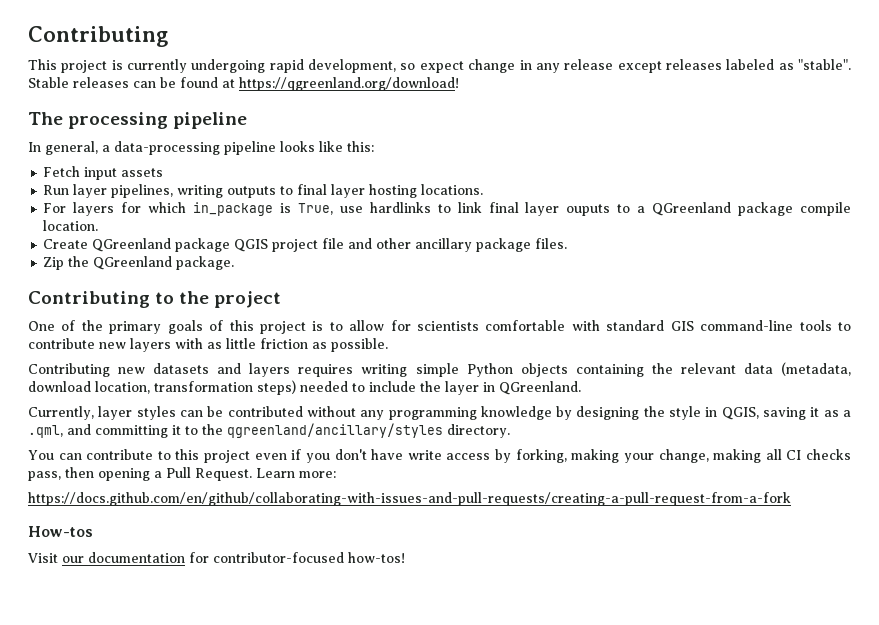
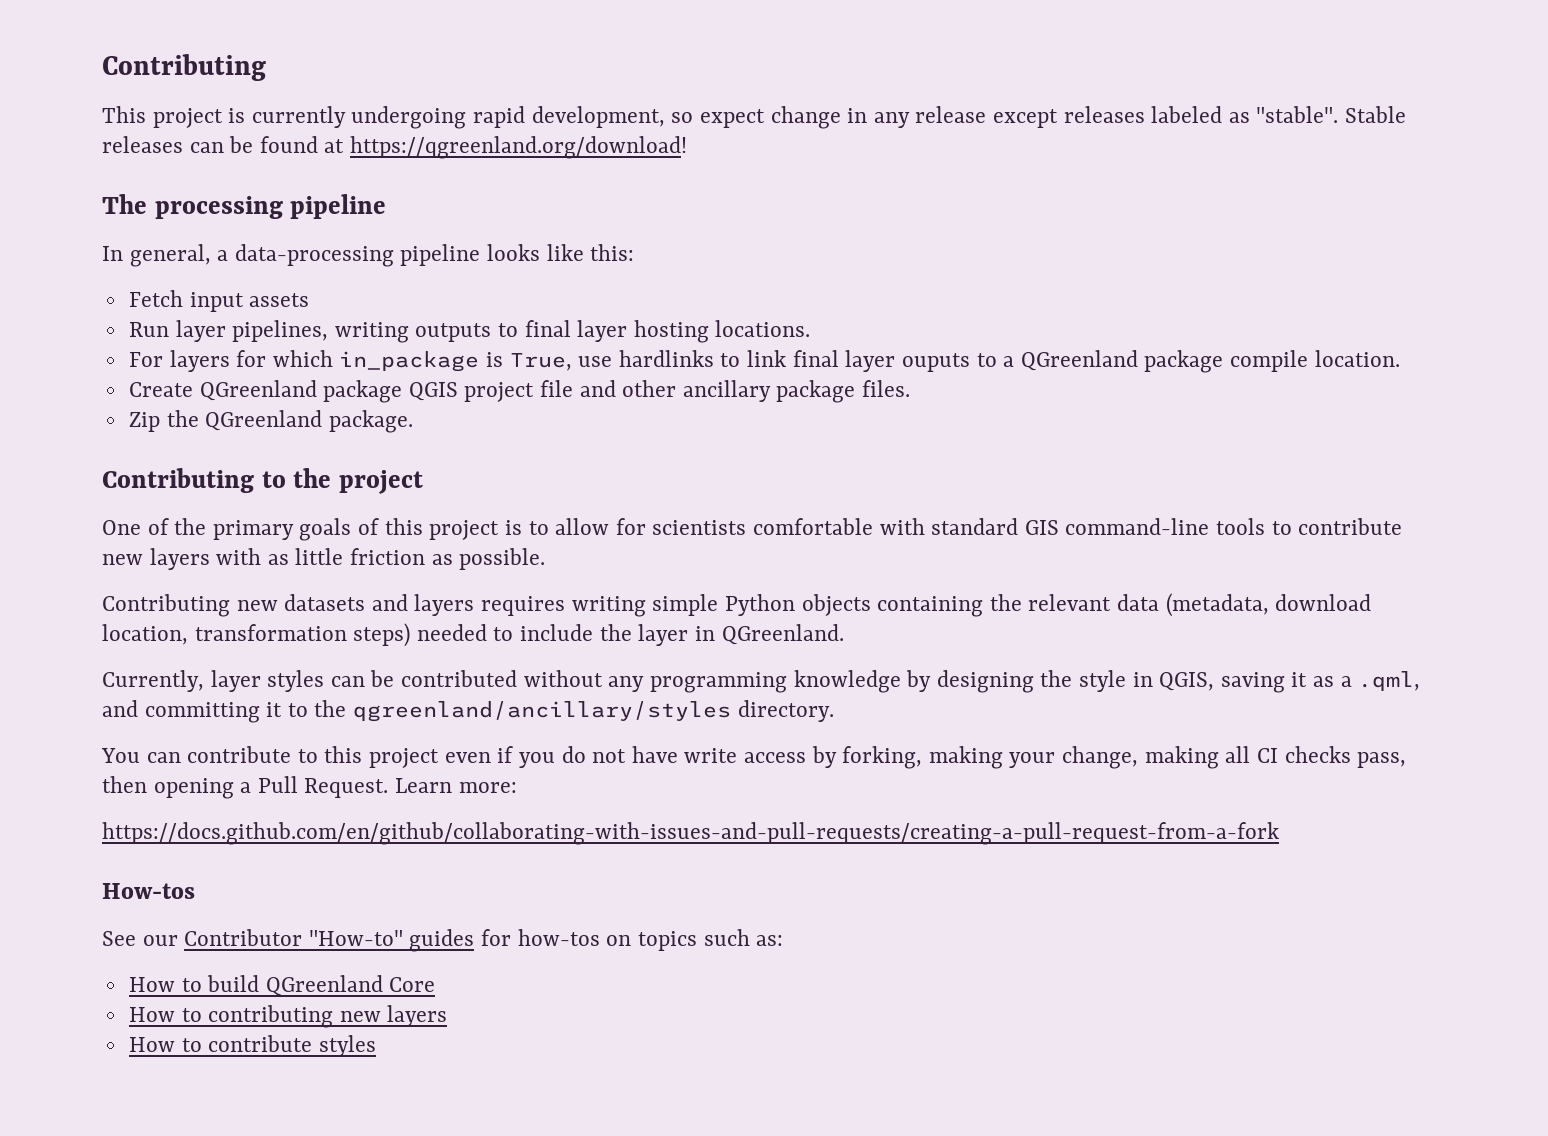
- You can contribute to this project even if you don't have write access by forking, making your change, making all CI checks pass, then opening a Pull Request.
+ You can contribute to this project even if you do not have write access by forking, making your change, making all CI checks pass, then opening a Pull Request.
- Visit our documentation for contributor-focused how-tos!
+ See our Contributor "How-to" guides for how-tos on topics such as:
+ How to build QGreenland Core
+ How to contributing new layers
+ How to contribute styles

